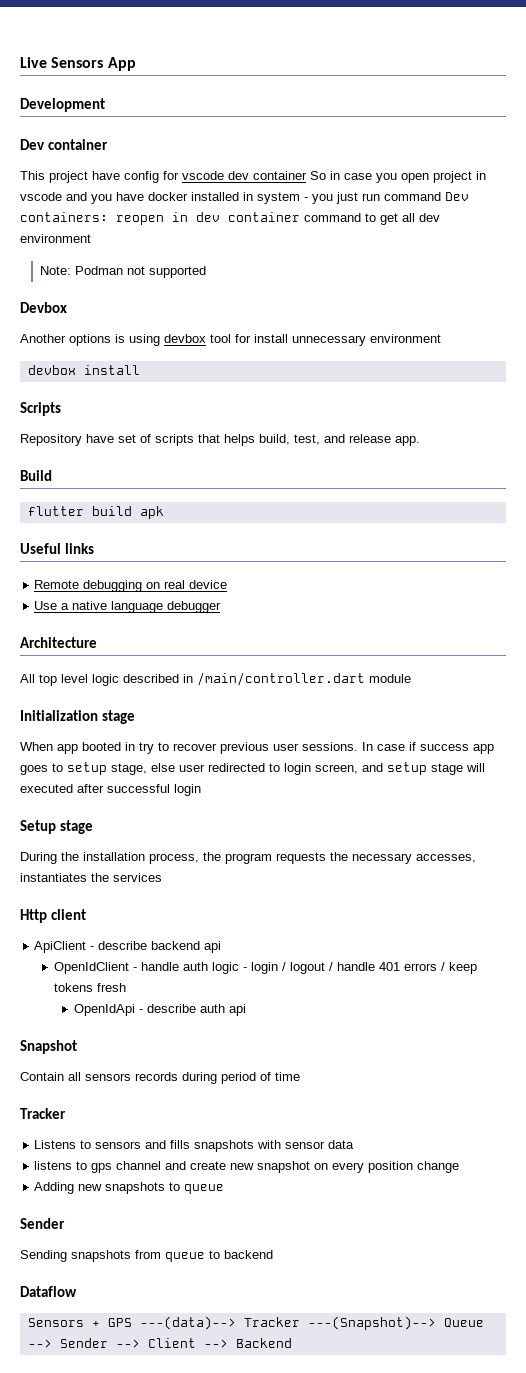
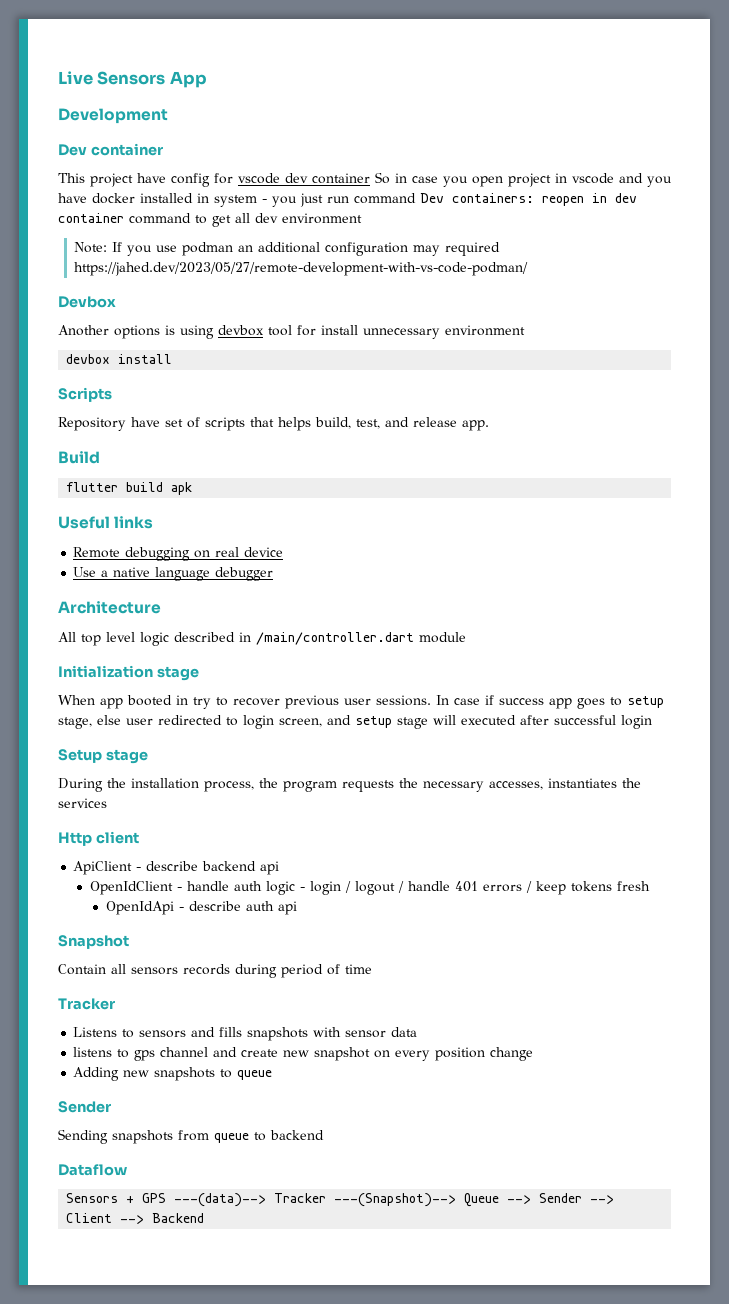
- Note: Podman not supported
+ Note: If you use podman an additional configuration may required https://jahed.dev/2023/05/27/remote-development-with-vs-code-podman/

